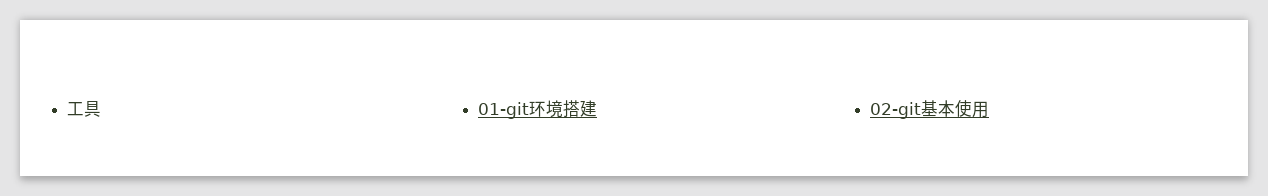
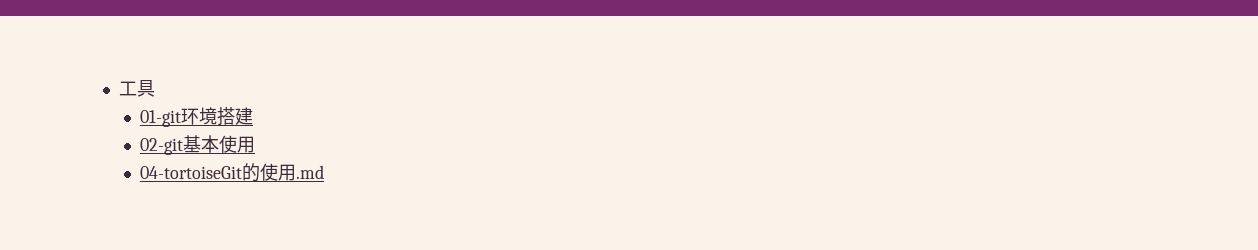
+ 04-tortoiseGit的使用.md

